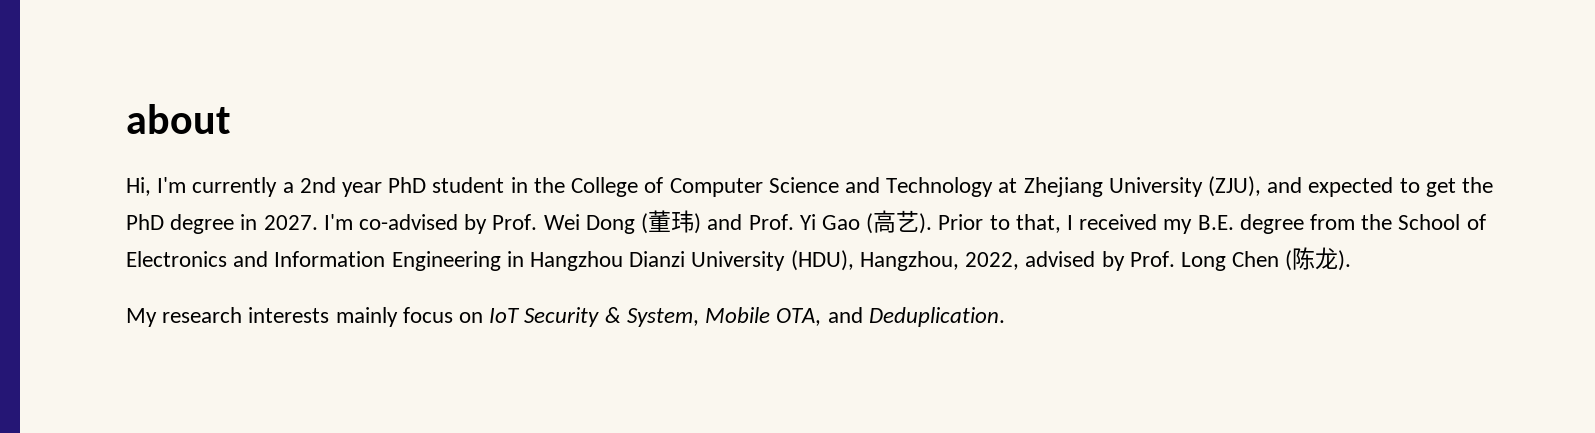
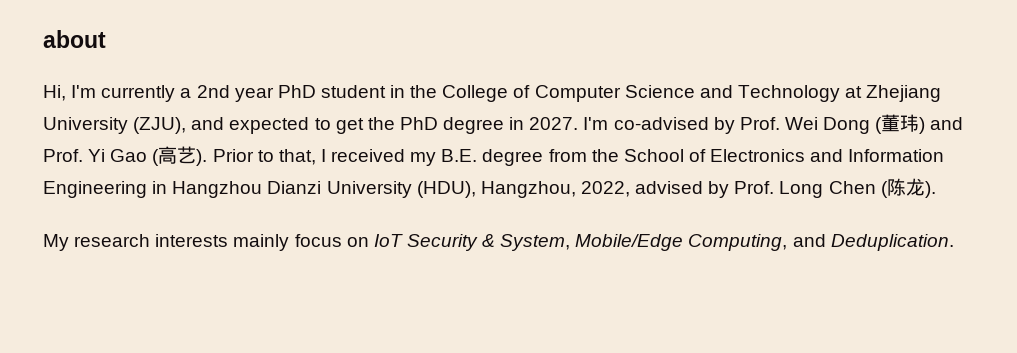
- My research interests mainly focus on IoT Security & System, Mobile OTA, and Deduplication.
+ My research interests mainly focus on IoT Security & System, Mobile/Edge Computing, and Deduplication.

